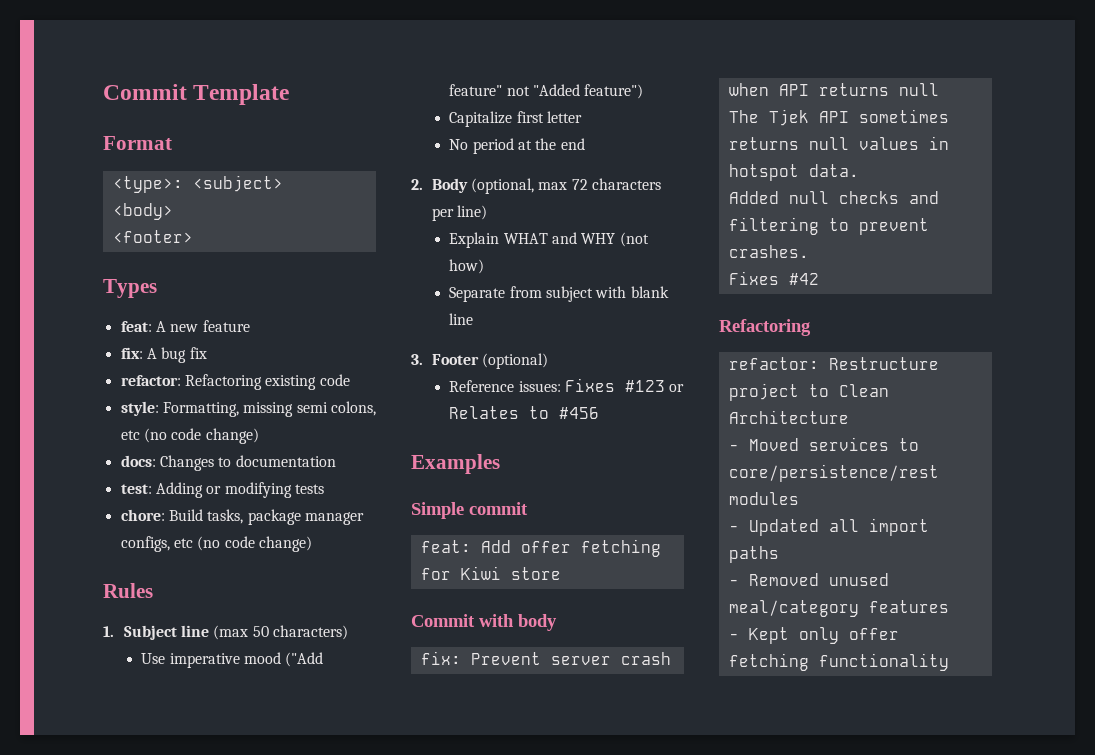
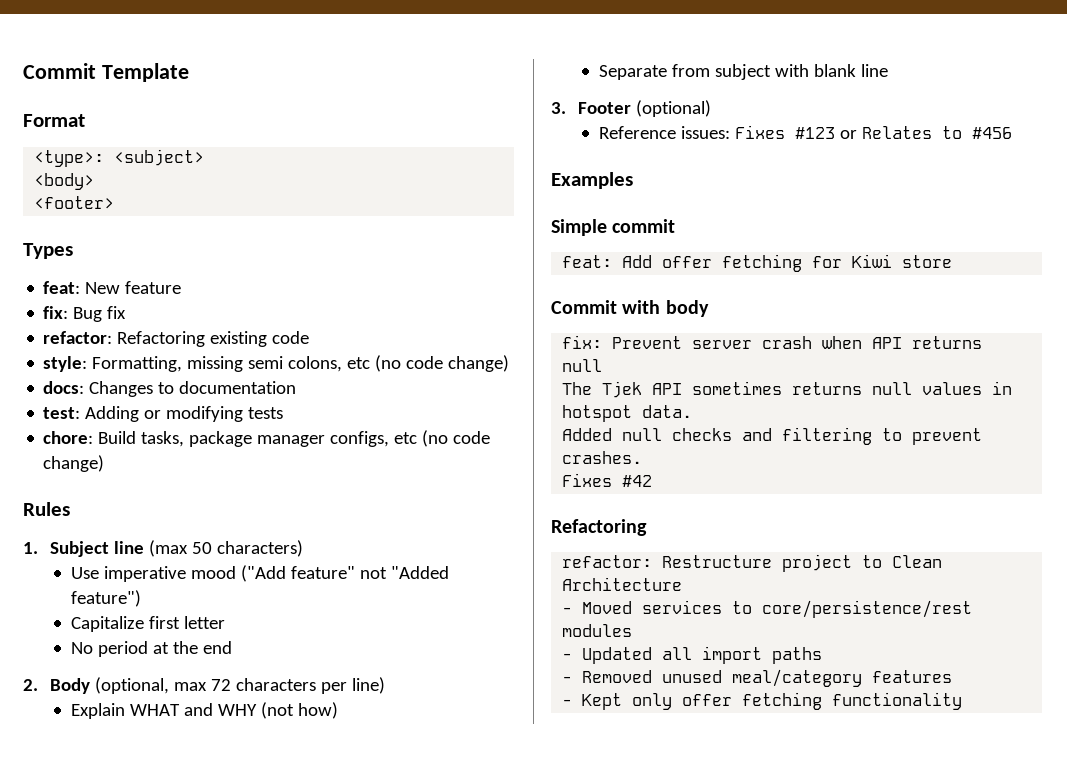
- feat: A new feature
+ feat: New feature
- fix: A bug fix
+ fix: Bug fix

